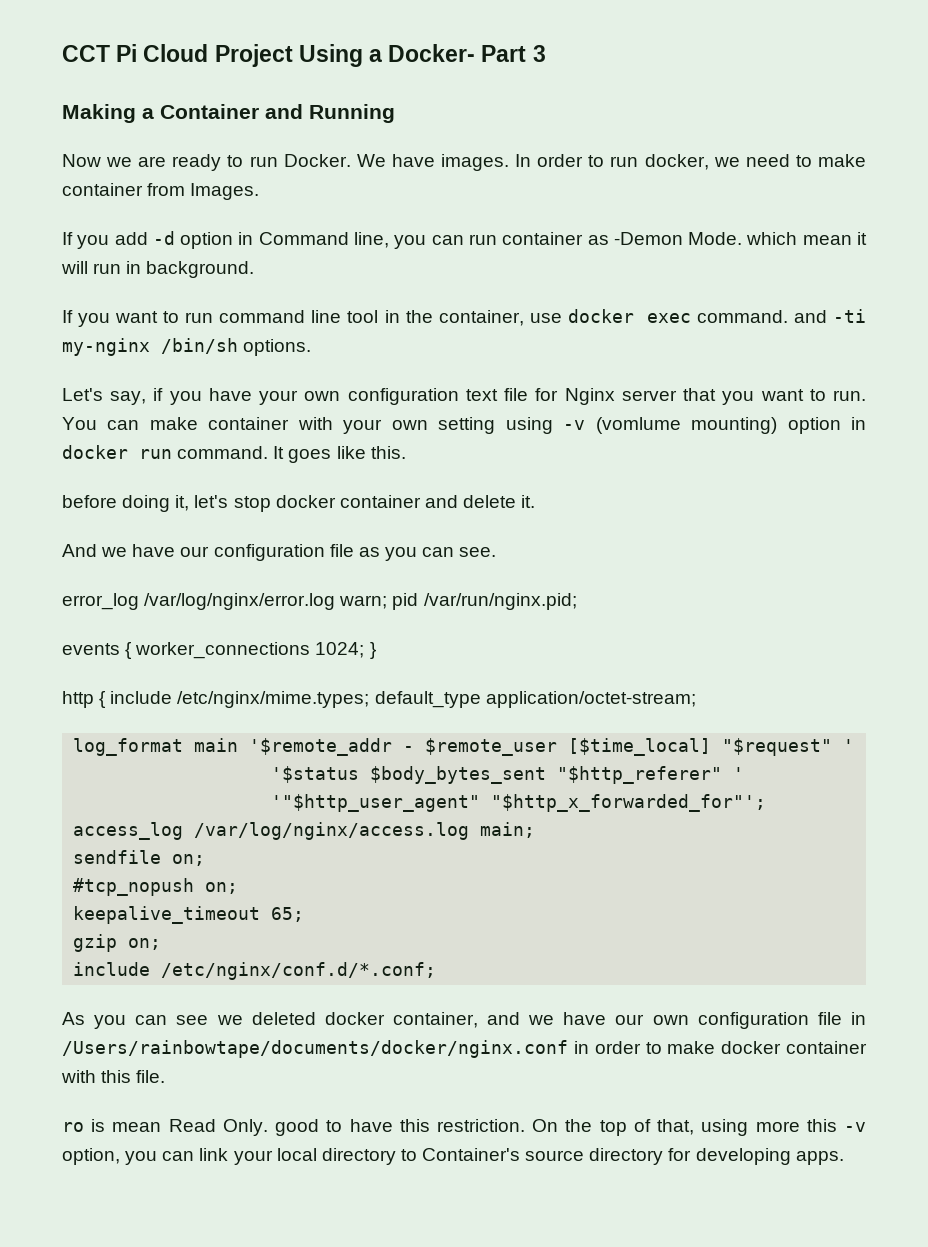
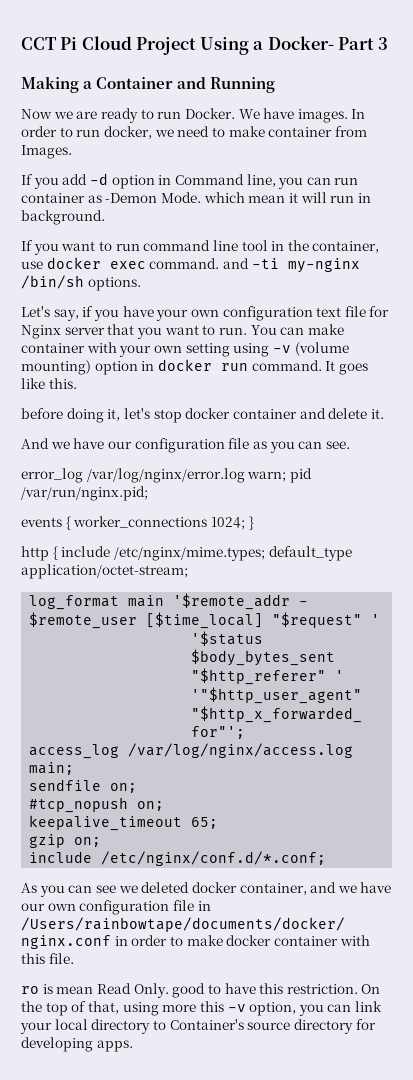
- You can make container with your own setting using -v (vomlume mounting) option in docker run command.
+ You can make container with your own setting using -v (volume mounting) option in docker run command.

